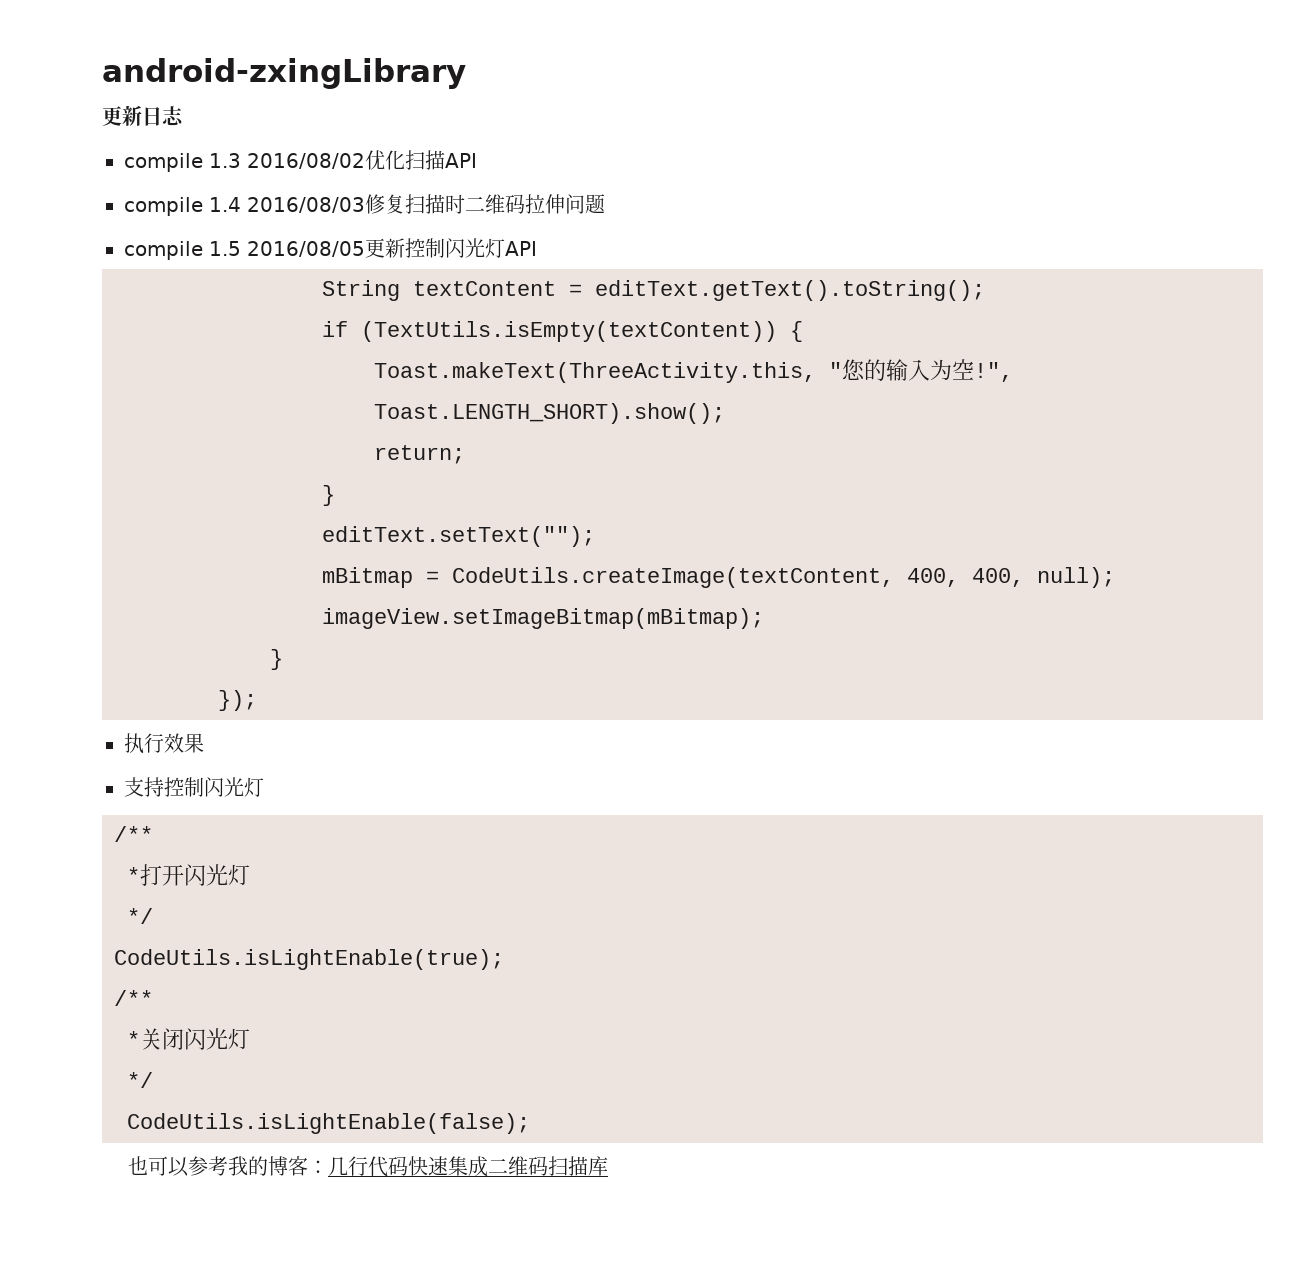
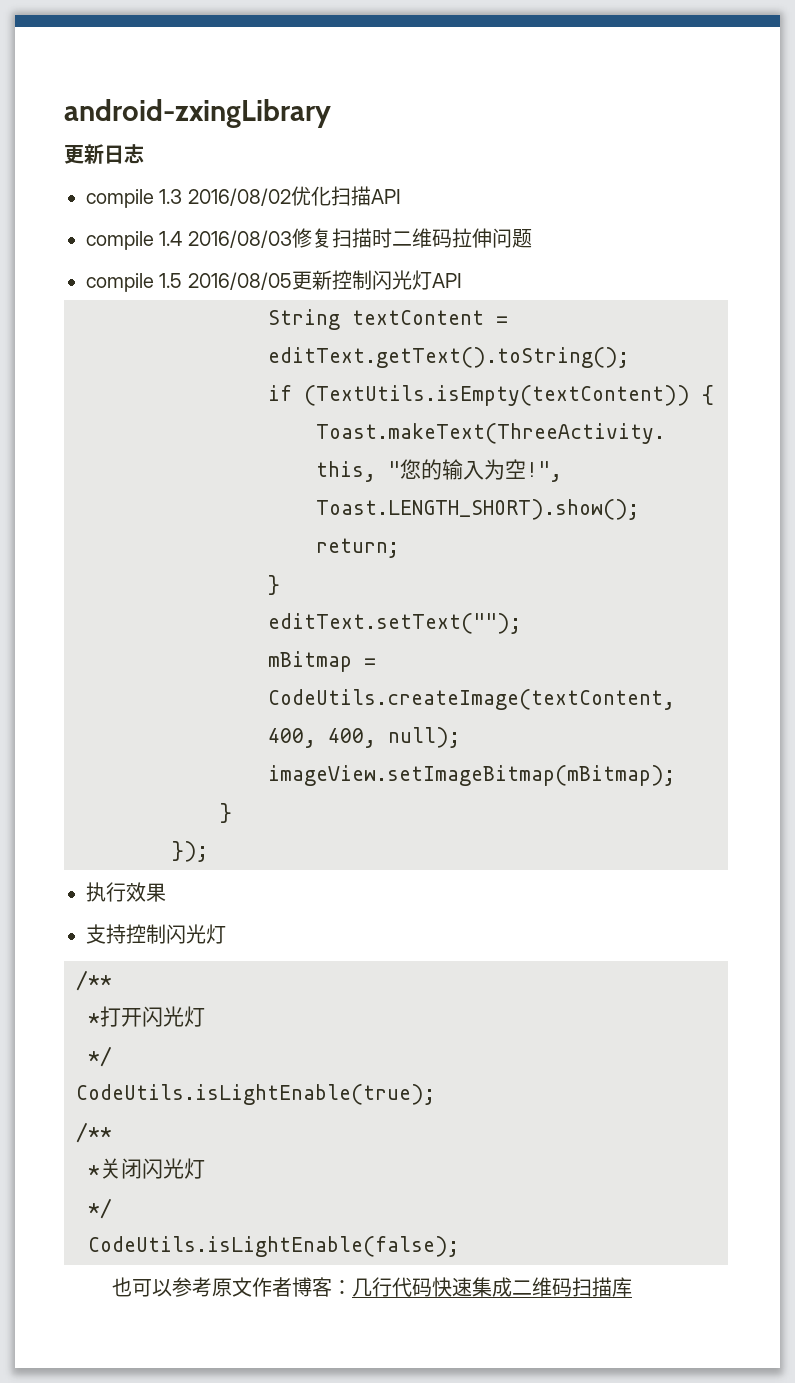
- 也可以参考我的博客：几行代码快速集成二维码扫描库
+ 也可以参考原文作者博客：几行代码快速集成二维码扫描库

